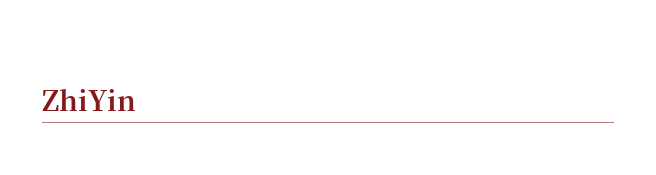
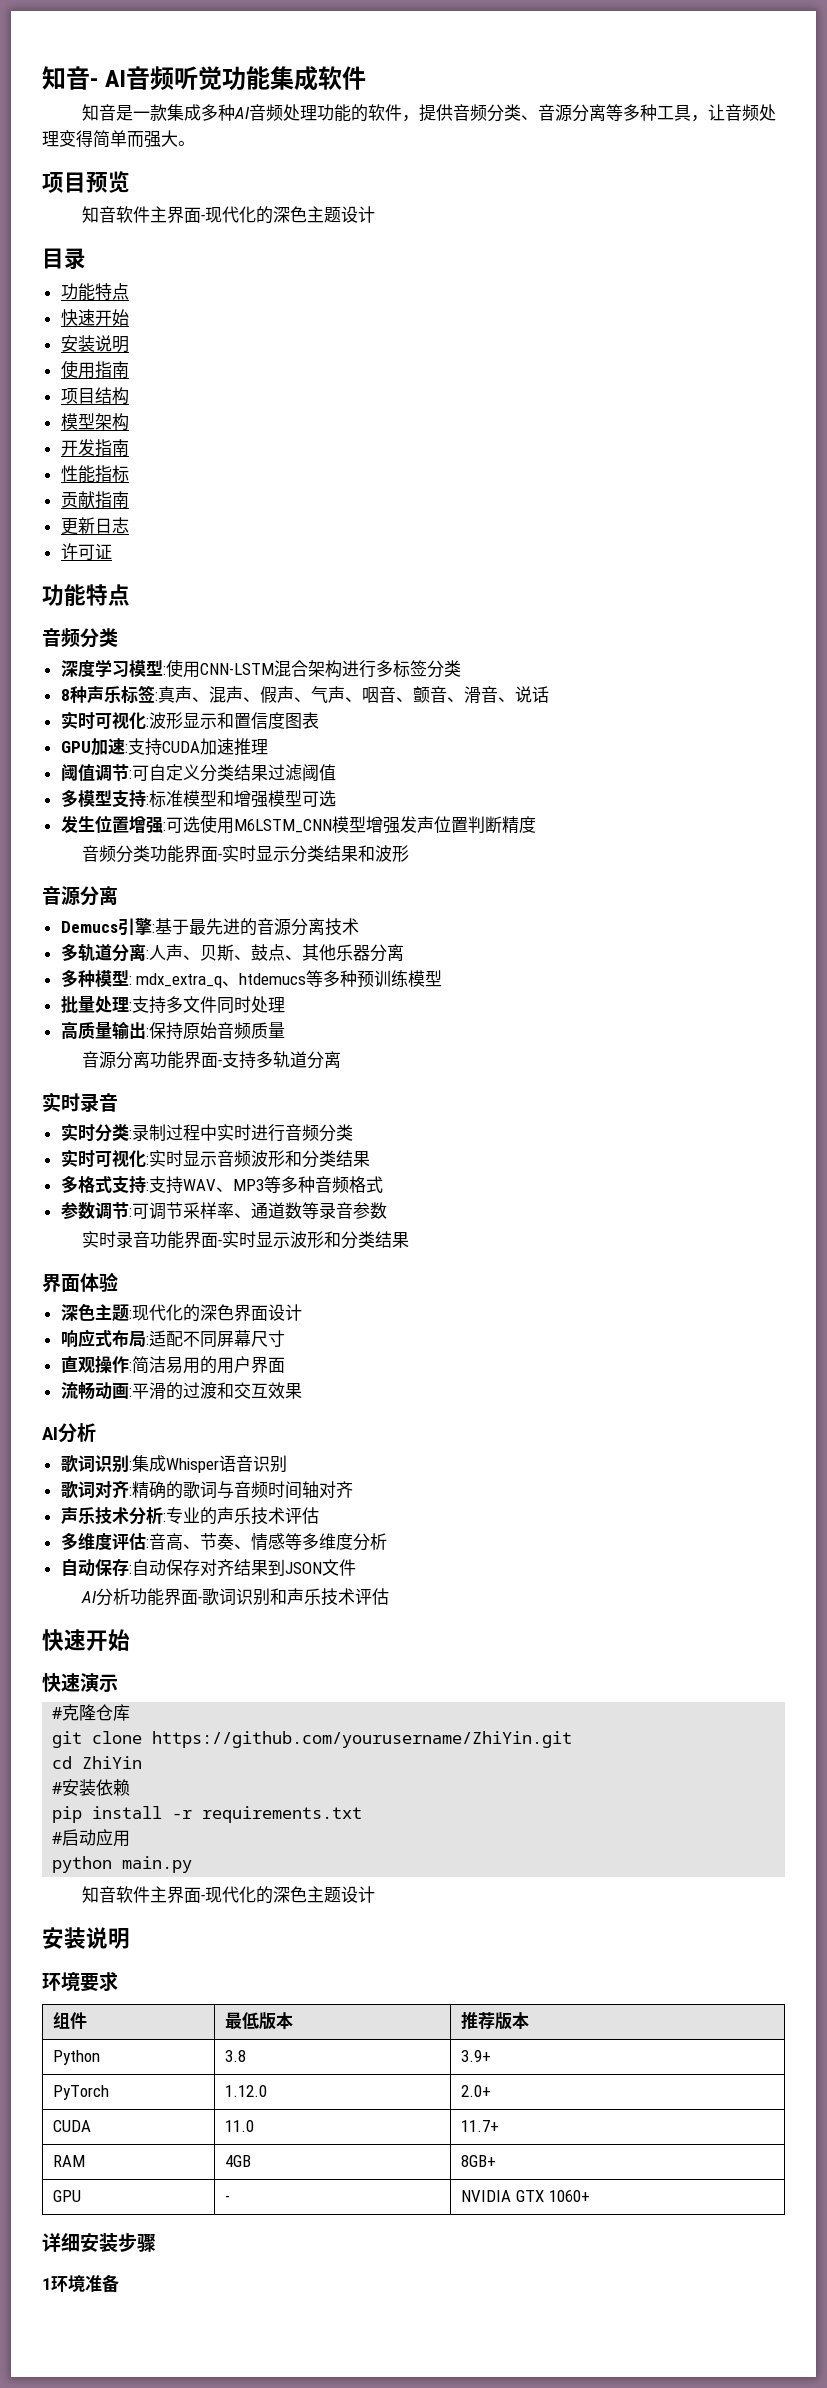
- ZhiYin
+ 知音- AI音频听觉功能集成软件
+ 知音是一款集成多种AI音频处理功能的软件，提供音频分类、音源分离等多种工具，让音频处理变得简单而强大。
+ 项目预览
+ 知音软件主界面-现代化的深色主题设计
+ 目录
+ 功能特点
+ 快速开始
+ 安装说明
+ 使用指南
+ 项目结构
+ 模型架构
+ 开发指南
+ 性能指标
+ 贡献指南
+ 更新日志
+ 许可证
+ 功能特点
+ 音频分类
+ 深度学习模型:使用CNN-LSTM混合架构进行多标签分类
+ 8种声乐标签:真声、混声、假声、气声、咽音、颤音、滑音、说话
+ 实时可视化:波形显示和置信度图表
+ GPU加速:支持CUDA加速推理
+ 阈值调节:可自定义分类结果过滤阈值
+ 多模型支持:标准模型和增强模型可选
+ 发生位置增强:可选使用M6LSTM_CNN模型增强发声位置判断精度
+ 音频分类功能界面-实时显示分类结果和波形
+ 音源分离
+ Demucs引擎:基于最先进的音源分离技术
+ 多轨道分离:人声、贝斯、鼓点、其他乐器分离
+ 多种模型: mdx_extra_q、htdemucs等多种预训练模型
+ 批量处理:支持多文件同时处理
+ 高质量输出:保持原始音频质量
+ 音源分离功能界面-支持多轨道分离
+ 实时录音
+ 实时分类:录制过程中实时进行音频分类
+ 实时可视化:实时显示音频波形和分类结果
+ 多格式支持:支持WAV、MP3等多种音频格式
+ 参数调节:可调节采样率、通道数等录音参数
+ 实时录音功能界面-实时显示波形和分类结果
+ 界面体验
+ 深色主题:现代化的深色界面设计
+ 响应式布局:适配不同屏幕尺寸
+ 直观操作:简洁易用的用户界面
+ 流畅动画:平滑的过渡和交互效果
+ AI分析
+ 歌词识别:集成Whisper语音识别
+ 歌词对齐:精确的歌词与音频时间轴对齐
+ 声乐技术分析:专业的声乐技术评估
+ 多维度评估:音高、节奏、情感等多维度分析
+ 自动保存:自动保存对齐结果到JSON文件
+ AI分析功能界面-歌词识别和声乐技术评估
+ 快速开始
+ 快速演示
+ #克隆仓库
+ git clone https://github.com/yourusername/ZhiYin.git
+ cd ZhiYin
+ #安装依赖
+ pip install -r requirements.txt
+ #启动应用
+ python main.py
+ 知音软件主界面-现代化的深色主题设计
+ 安装说明
+ 环境要求
+ 组件 | 最低版本 | 推荐版本
+ Python | 3.8 | 3.9+
+ PyTorch | 1.12.0 | 2.0+
+ CUDA | 11.0 | 11.7+
+ RAM | 4GB | 8GB+
+ GPU | - | NVIDIA GTX 1060+
+ 详细安装步骤
+ 1环境准备

